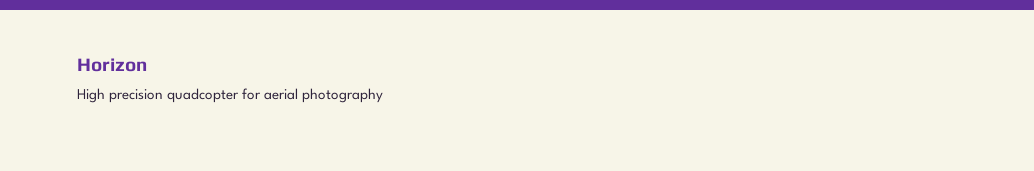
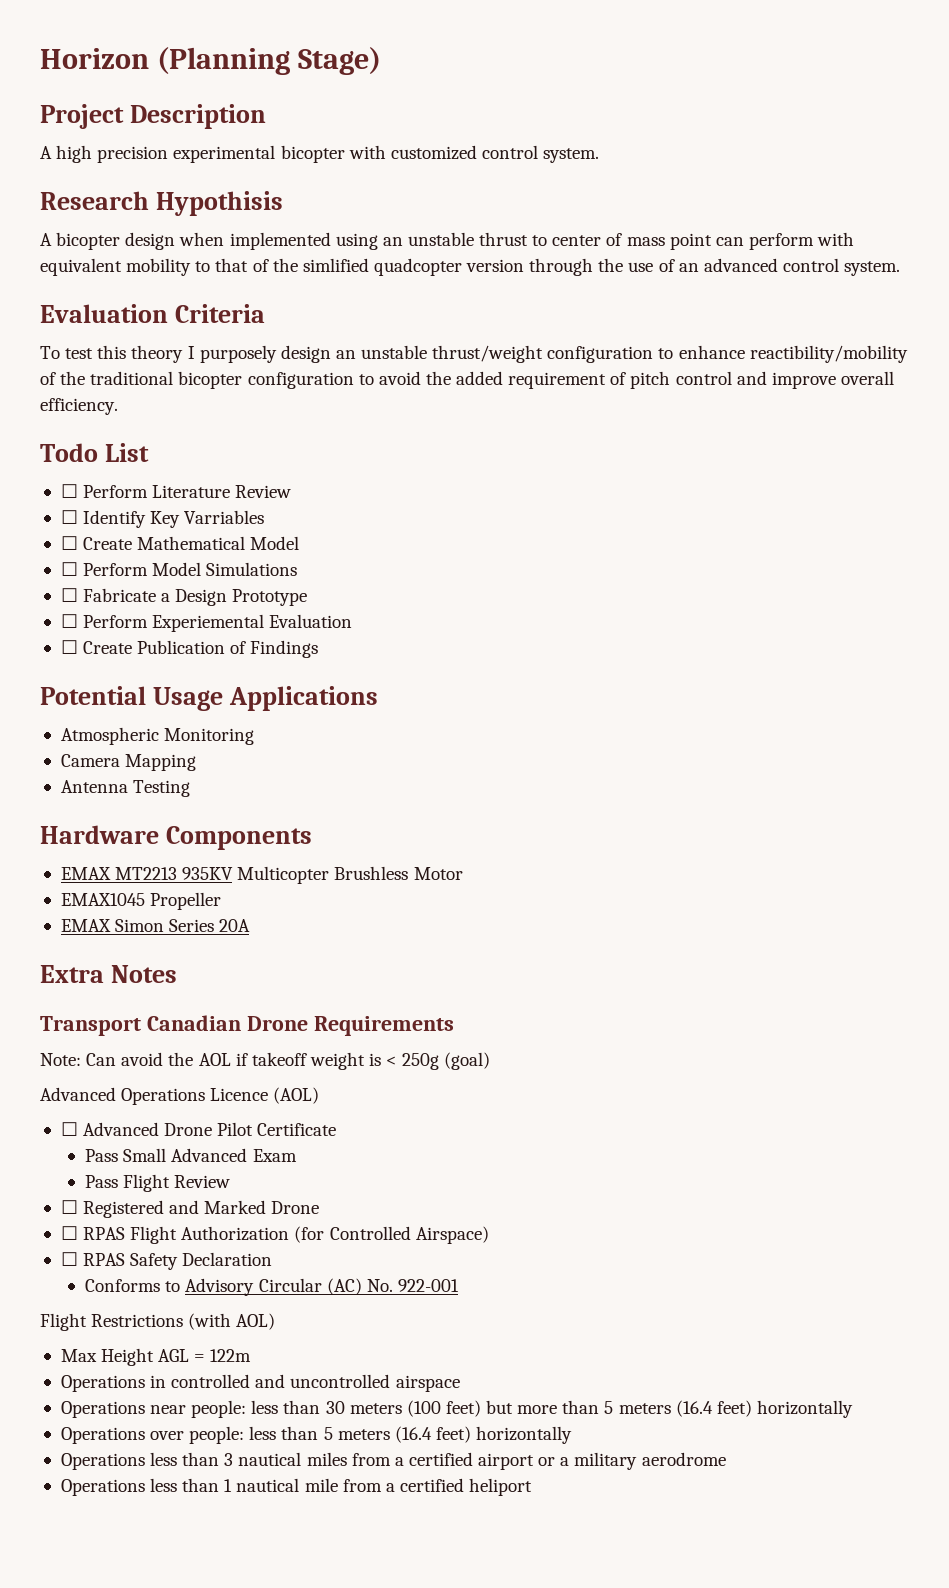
- Horizon
- High precision quadcopter for aerial photography
+ Horizon (Planning Stage)
+ Project Description
+ A high precision experimental bicopter with customized control system.
+ Research Hypothisis
+ A bicopter design when implemented using an unstable thrust to center of mass point can perform with equivalent mobility to that of the simlified quadcopter version through the use of an advanced control system.
+ Evaluation Criteria
+ To test this theory I purposely design an unstable thrust/weight configuration to enhance reactibility/mobility of the traditional bicopter configuration to avoid the added requirement of pitch control and improve overall efficiency.
+ Todo List
+ ☐ Perform Literature Review
+ ☐ Identify Key Varriables
+ ☐ Create Mathematical Model
+ ☐ Perform Model Simulations
+ ☐ Fabricate a Design Prototype
+ ☐ Perform Experiemental Evaluation
+ ☐ Create Publication of Findings
+ Potential Usage Applications
+ Atmospheric Monitoring
+ Camera Mapping
+ Antenna Testing
+ Hardware Components
+ EMAX MT2213 935KV Multicopter Brushless Motor
+ EMAX1045 Propeller
+ EMAX Simon Series 20A
+ Extra Notes
+ Transport Canadian Drone Requirements
+ Note: Can avoid the AOL if takeoff weight is < 250g (goal)
+ Advanced Operations Licence (AOL)
+ ☐ Advanced Drone Pilot Certificate
+ Pass Small Advanced Exam
+ Pass Flight Review
+ ☐ Registered and Marked Drone
+ ☐ RPAS Flight Authorization (for Controlled Airspace)
+ ☐ RPAS Safety Declaration
+ Conforms to Advisory Circular (AC) No. 922-001
+ Flight Restrictions (with AOL)
+ Max Height AGL = 122m
+ Operations in controlled and uncontrolled airspace
+ Operations near people: less than 30 meters (100 feet) but more than 5 meters (16.4 feet) horizontally
+ Operations over people: less than 5 meters (16.4 feet) horizontally
+ Operations less than 3 nautical miles from a certified airport or a military aerodrome
+ Operations less than 1 nautical mile from a certified heliport

